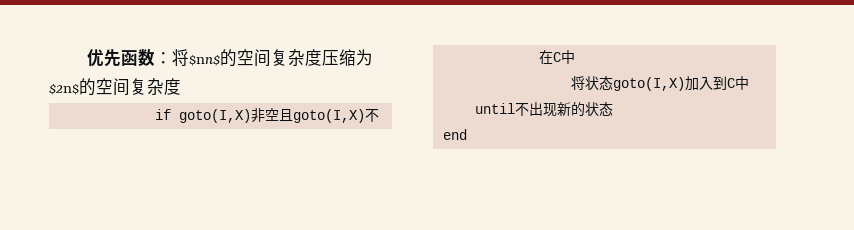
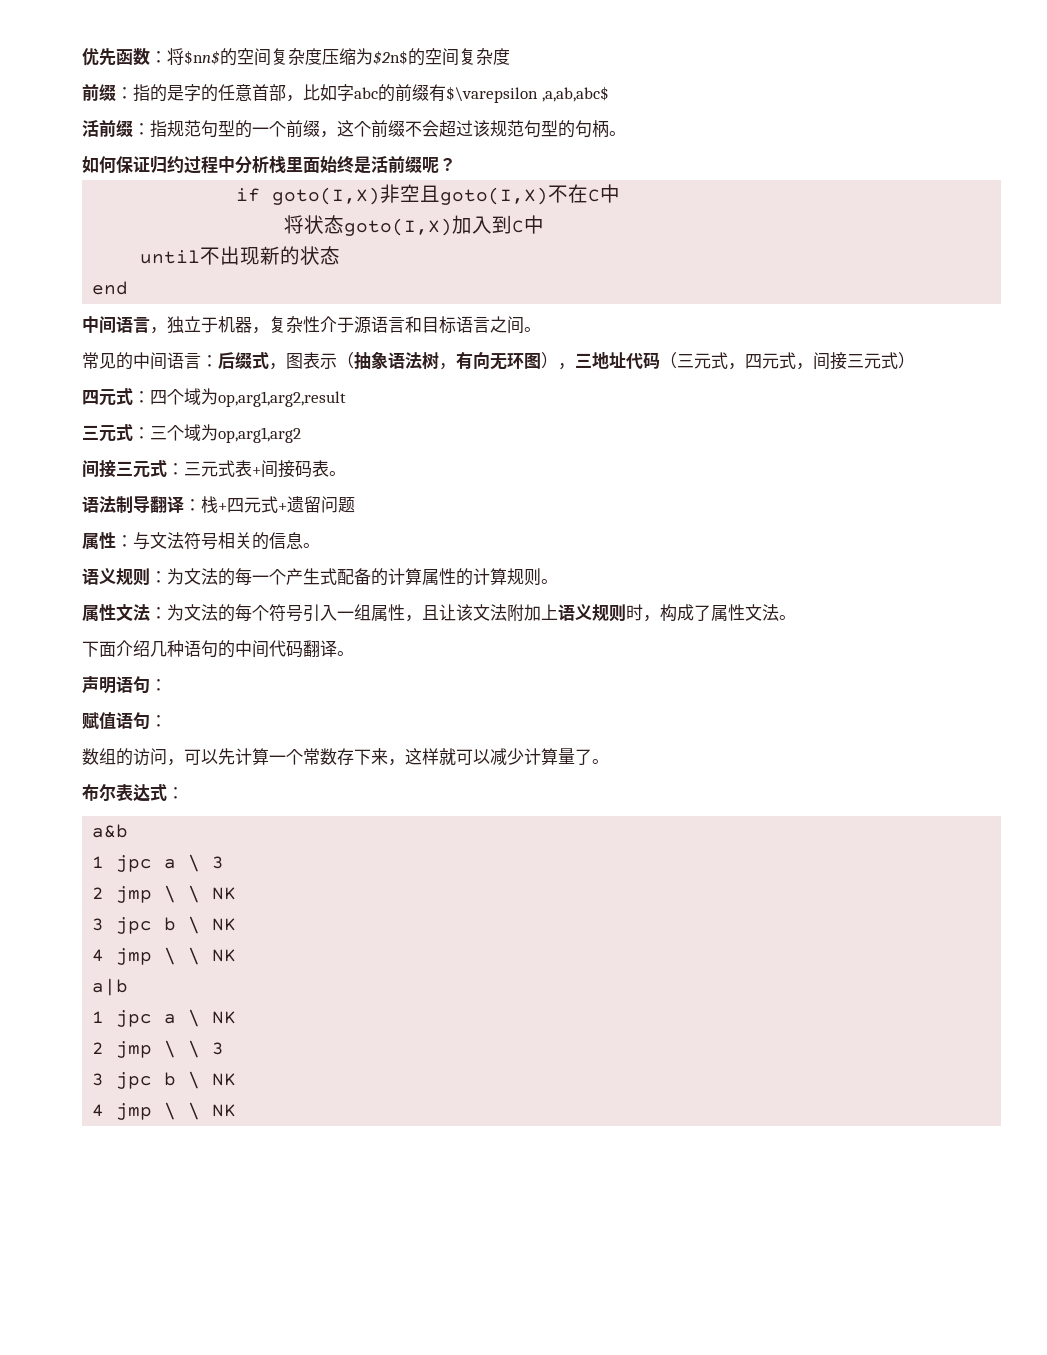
+ 前缀：指的是字的任意首部，比如字abc的前缀有$\varepsilon ,a,ab,abc$
+ 活前缀：指规范句型的一个前缀，这个前缀不会超过该规范句型的句柄。
+ 如何保证归约过程中分析栈里面始终是活前缀呢？
+ 中间语言，独立于机器，复杂性介于源语言和目标语言之间。
+ 常见的中间语言：后缀式，图表示（抽象语法树，有向无环图），三地址代码（三元式，四元式，间接三元式）
+ 四元式：四个域为op,arg1,arg2,result
+ 三元式：三个域为op,arg1,arg2
+ 间接三元式：三元式表+间接码表。
+ 语法制导翻译：栈+四元式+遗留问题
+ 属性：与文法符号相关的信息。
+ 语义规则：为文法的每一个产生式配备的计算属性的计算规则。
+ 属性文法：为文法的每个符号引入一组属性，且让该文法附加上语义规则时，构成了属性文法。
+ 下面介绍几种语句的中间代码翻译。
+ 声明语句：
+ 赋值语句：
+ 数组的访问，可以先计算一个常数存下来，这样就可以减少计算量了。
+ 布尔表达式：
+ a&b
+ 1 jpc a \ 3
+ 2 jmp \ \ NK
+ 3 jpc b \ NK
+ 4 jmp \ \ NK
+ a|b
+ 1 jpc a \ NK
+ 2 jmp \ \ 3
+ 3 jpc b \ NK
+ 4 jmp \ \ NK

